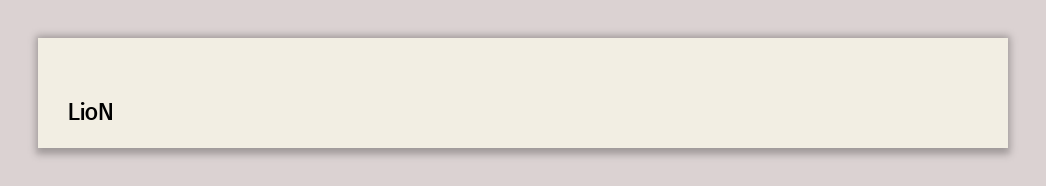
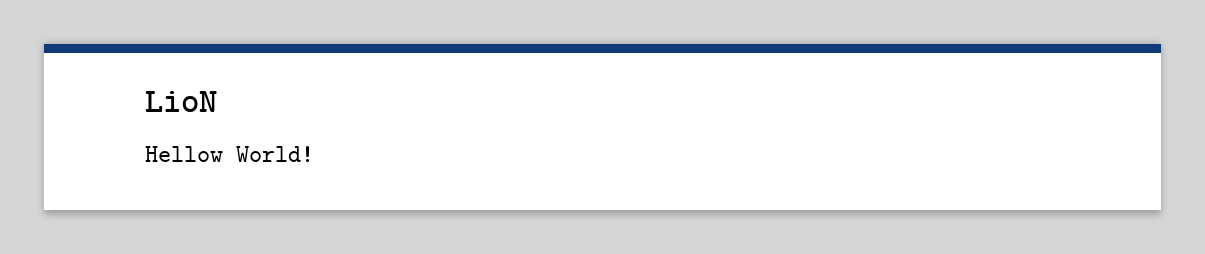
+ Hellow World!

